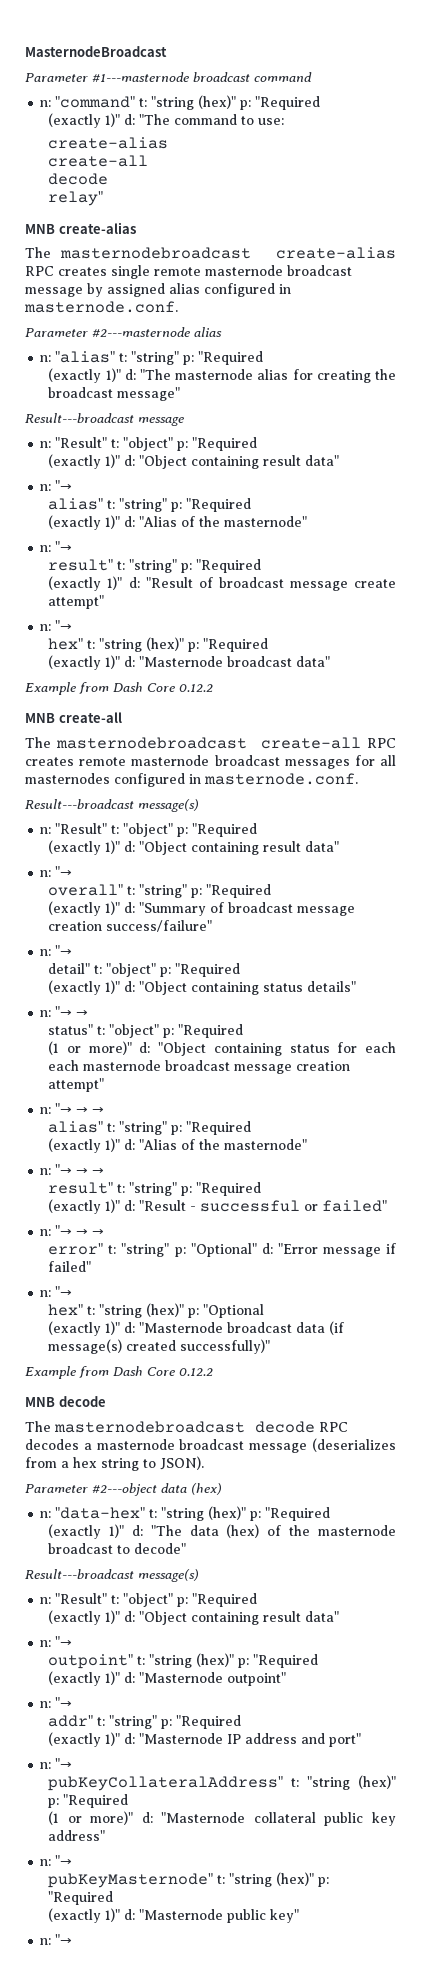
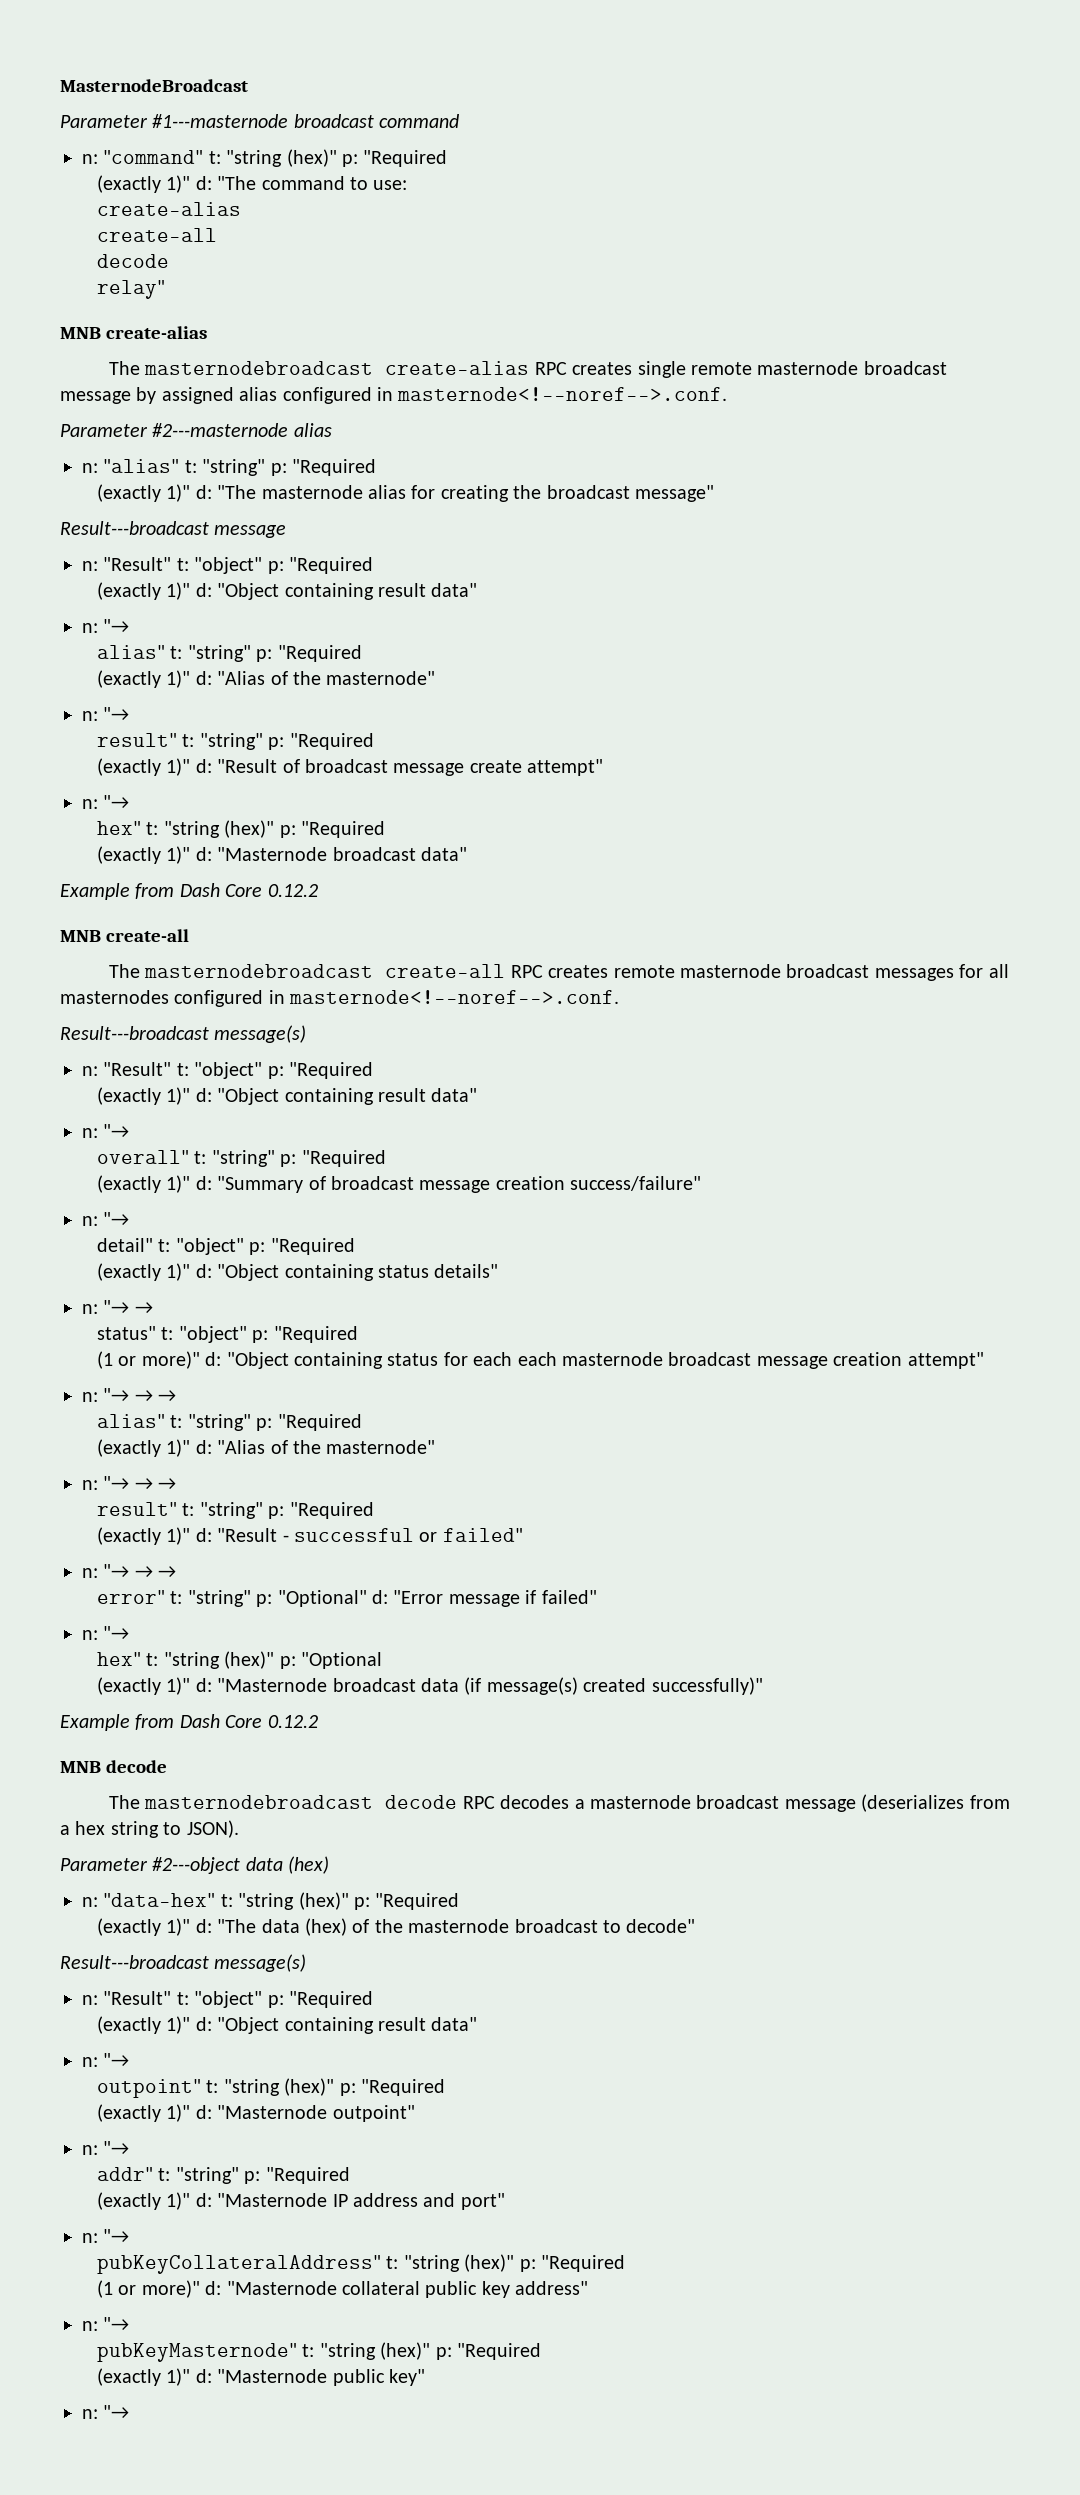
- The masternodebroadcast create-alias RPC creates single remote masternode broadcast message by assigned alias configured in masternode.conf.
+ The masternodebroadcast create-alias RPC creates single remote masternode broadcast message by assigned alias configured in masternode<!--noref-->.conf.
- The masternodebroadcast create-all RPC creates remote masternode broadcast messages for all masternodes configured in masternode.conf.
+ The masternodebroadcast create-all RPC creates remote masternode broadcast messages for all masternodes configured in masternode<!--noref-->.conf.

